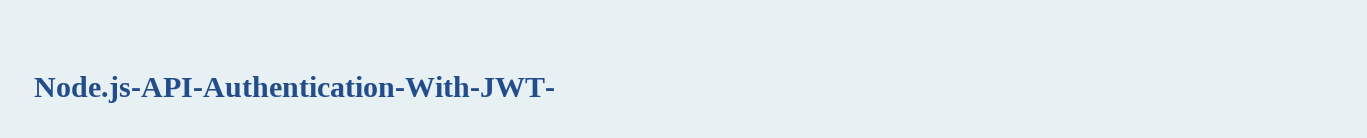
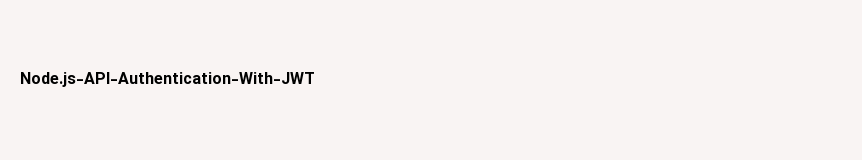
- Node.js-API-Authentication-With-JWT-
+ Node.js-API-Authentication-With-JWT

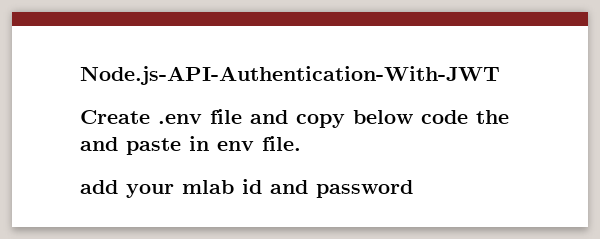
+ Create .env file and copy below code the and paste in env file.
+ add your mlab id and password

